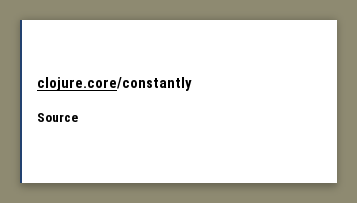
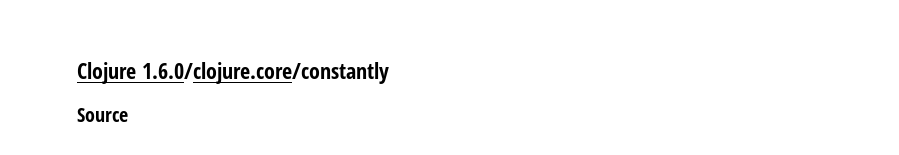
- clojure.core/constantly
+ Clojure 1.6.0/clojure.core/constantly

